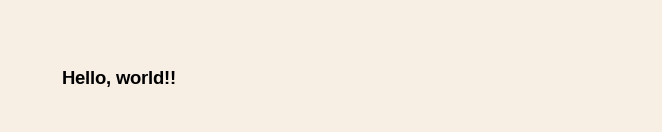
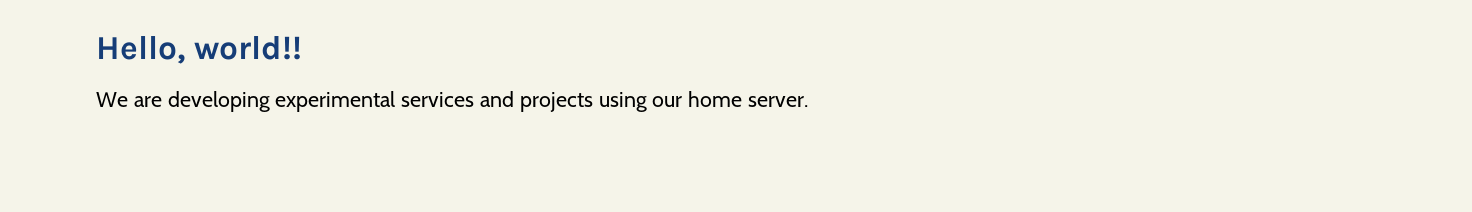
+ We are developing experimental services and projects using our home server.

